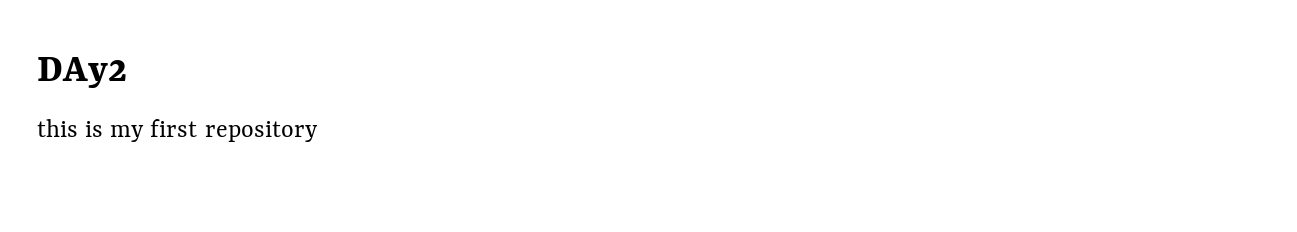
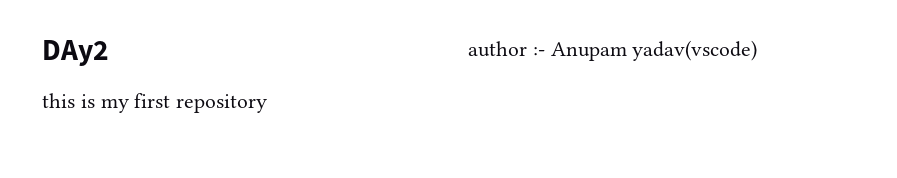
+ author :- Anupam yadav(vscode)

